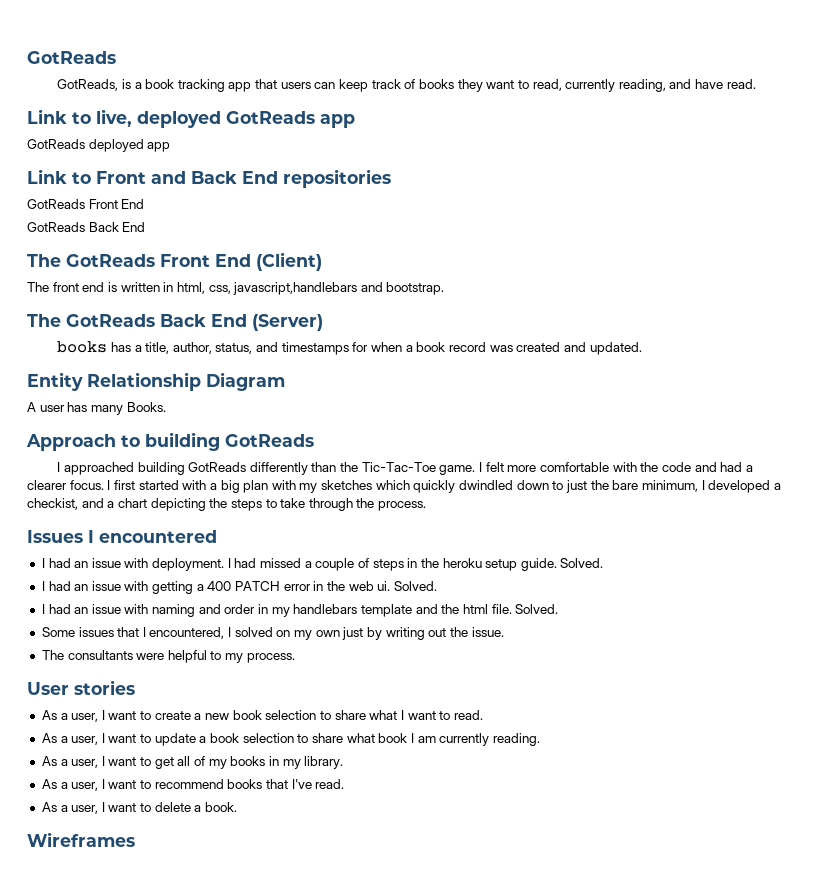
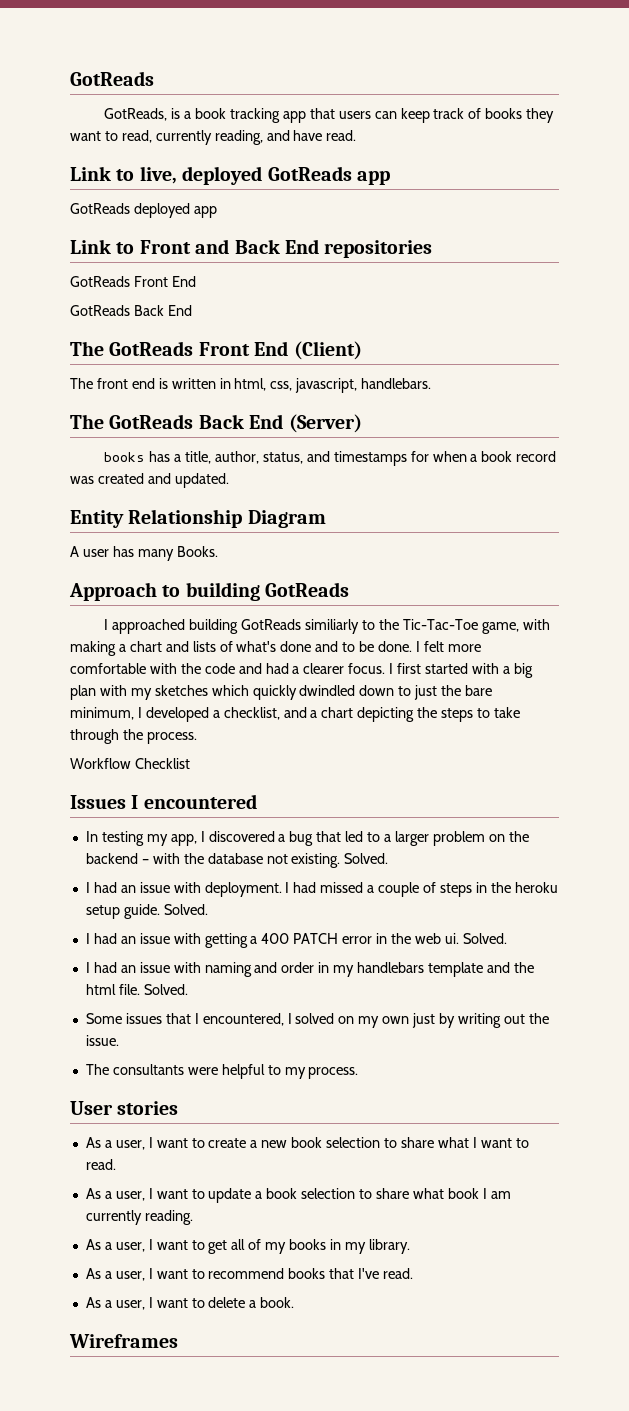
- The front end is written in html, css, javascript,handlebars and bootstrap.
+ The front end is written in html, css, javascript, handlebars.
- I approached building GotReads differently than the Tic-Tac-Toe game.
+ I approached building GotReads similiarly to the Tic-Tac-Toe game, with making a chart and lists of what's done and to be done.
- I first started with a big plan with my sketches which quickly dwindled down to just the bare minimum, I developed a checkist, and a chart depicting the steps to take through the process.
+ I first started with a big plan with my sketches which quickly dwindled down to just the bare minimum, I developed a checklist, and a chart depicting the steps to take through the process.
+ Workflow Checklist
+ In testing my app, I discovered a bug that led to a larger problem on the backend – with the database not existing. Solved.

